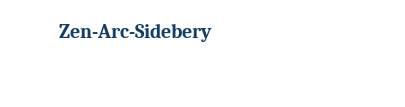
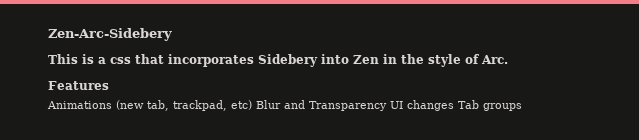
+ This is a css that incorporates Sidebery into Zen in the style of Arc.
+ Features
+ Animations (new tab, trackpad, etc) Blur and Transparency UI changes Tab groups

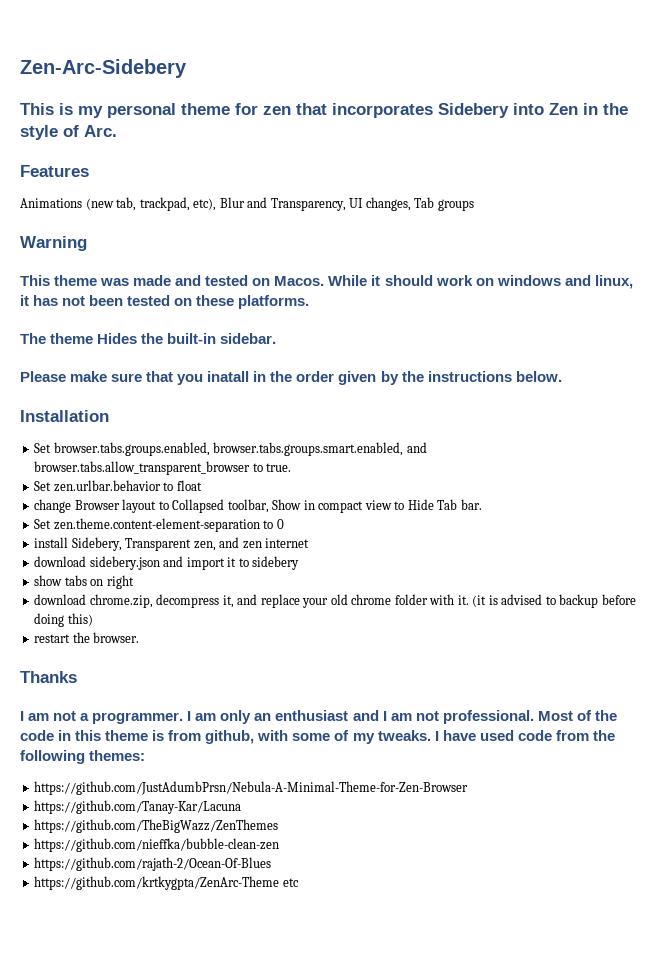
- This is a css that incorporates Sidebery into Zen in the style of Arc.
+ This is my personal theme for zen that incorporates Sidebery into Zen in the style of Arc.
- Animations (new tab, trackpad, etc) Blur and Transparency UI changes Tab groups
+ Animations (new tab, trackpad, etc), Blur and Transparency, UI changes, Tab groups
+ Warning
+ This theme was made and tested on Macos. While it should work on windows and linux, it has not been tested on these platforms.
+ The theme Hides the built-in sidebar.
+ Please make sure that you inatall in the order given by the instructions below.
+ Installation
+ Set browser.tabs.groups.enabled, browser.tabs.groups.smart.enabled, and browser.tabs.allow_transparent_browser to true.
+ Set zen.urlbar.behavior to float
+ change Browser layout to Collapsed toolbar, Show in compact view to Hide Tab bar.
+ Set zen.theme.content-element-separation to 0
+ install Sidebery, Transparent zen, and zen internet
+ download sidebery.json and import it to sidebery
+ show tabs on right
+ download chrome.zip, decompress it, and replace your old chrome folder with it. (it is advised to backup before doing this)
+ restart the browser.
+ Thanks
+ I am not a programmer. I am only an enthusiast and I am not professional. Most of the code in this theme is from github, with some of my tweaks. I have used code from the following themes:
+ https://github.com/JustAdumbPrsn/Nebula-A-Minimal-Theme-for-Zen-Browser
+ https://github.com/Tanay-Kar/Lacuna
+ https://github.com/TheBigWazz/ZenThemes
+ https://github.com/nieffka/bubble-clean-zen
+ https://github.com/rajath-2/Ocean-Of-Blues
+ https://github.com/krtkygpta/ZenArc-Theme etc

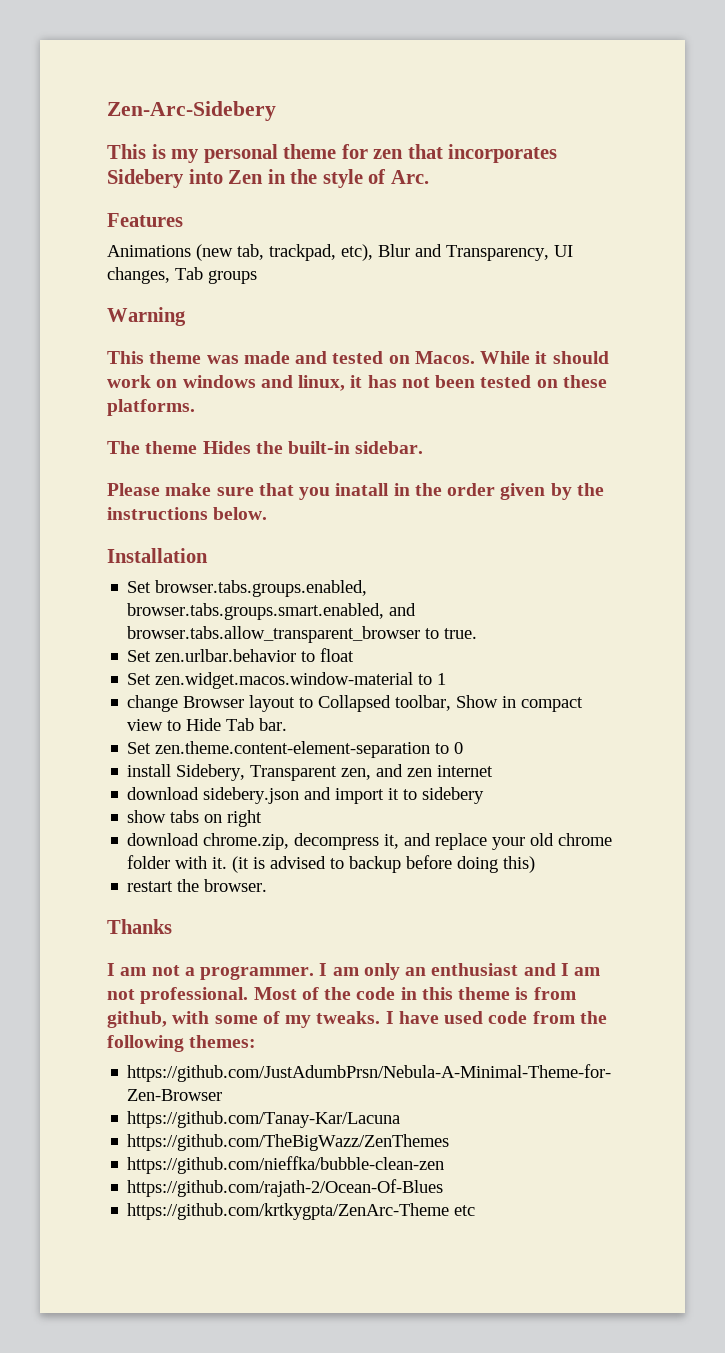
+ Set zen.widget.macos.window-material to 1

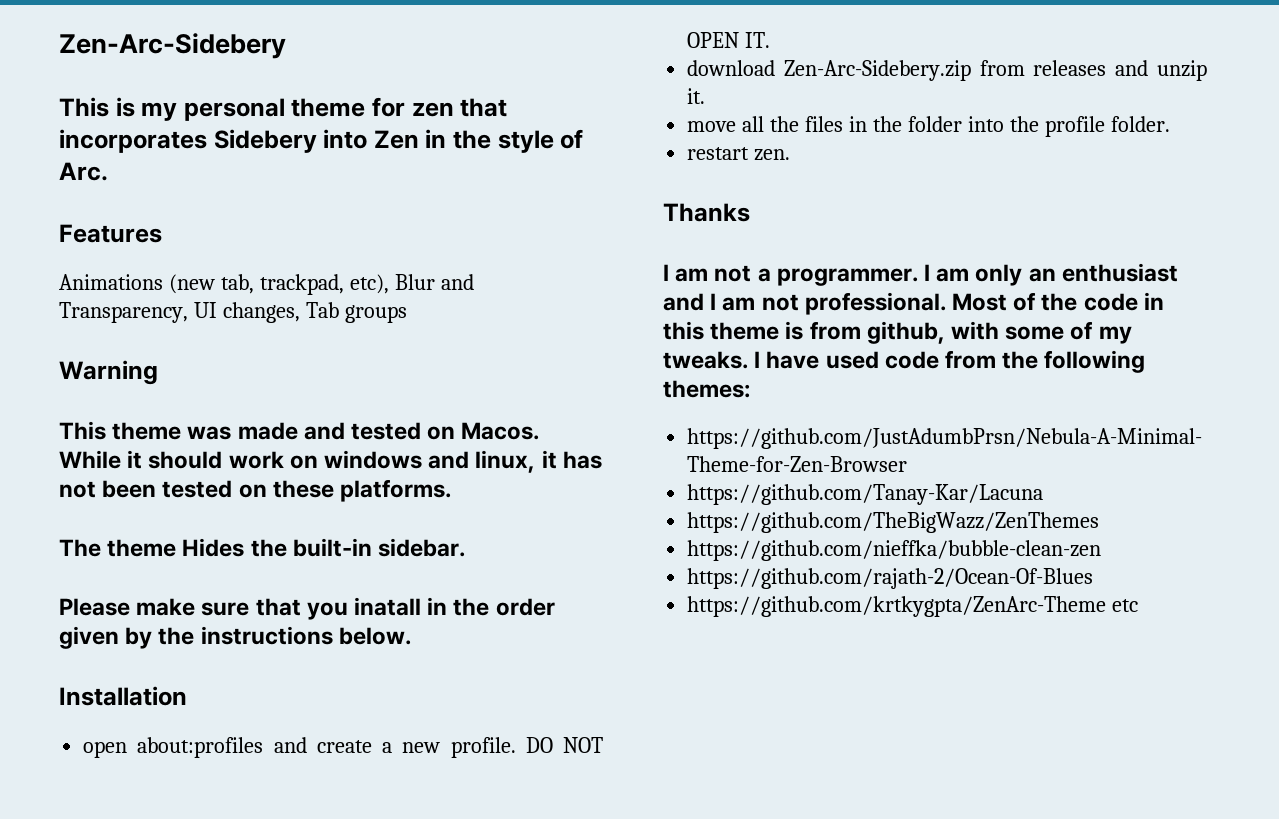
- Set browser.tabs.groups.enabled, browser.tabs.groups.smart.enabled, and browser.tabs.allow_transparent_browser to true.
- Set zen.urlbar.behavior to float
- Set zen.widget.macos.window-material to 1
- change Browser layout to Collapsed toolbar, Show in compact view to Hide Tab bar.
- Set zen.theme.content-element-separation to 0
- install Sidebery, Transparent zen, and zen internet
- download sidebery.json and import it to sidebery
- show tabs on right
- download chrome.zip, decompress it, and replace your old chrome folder with it. (it is advised to backup before doing this)
+ open about:profiles and create a new profile. DO NOT OPEN IT.
+ download Zen-Arc-Sidebery.zip from releases and unzip it.
+ move all the files in the folder into the profile folder.
- restart the browser.
+ restart zen.

